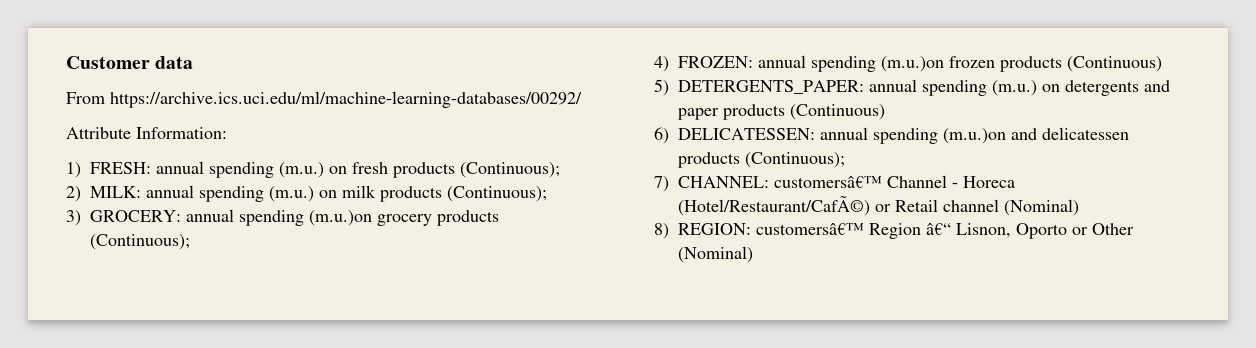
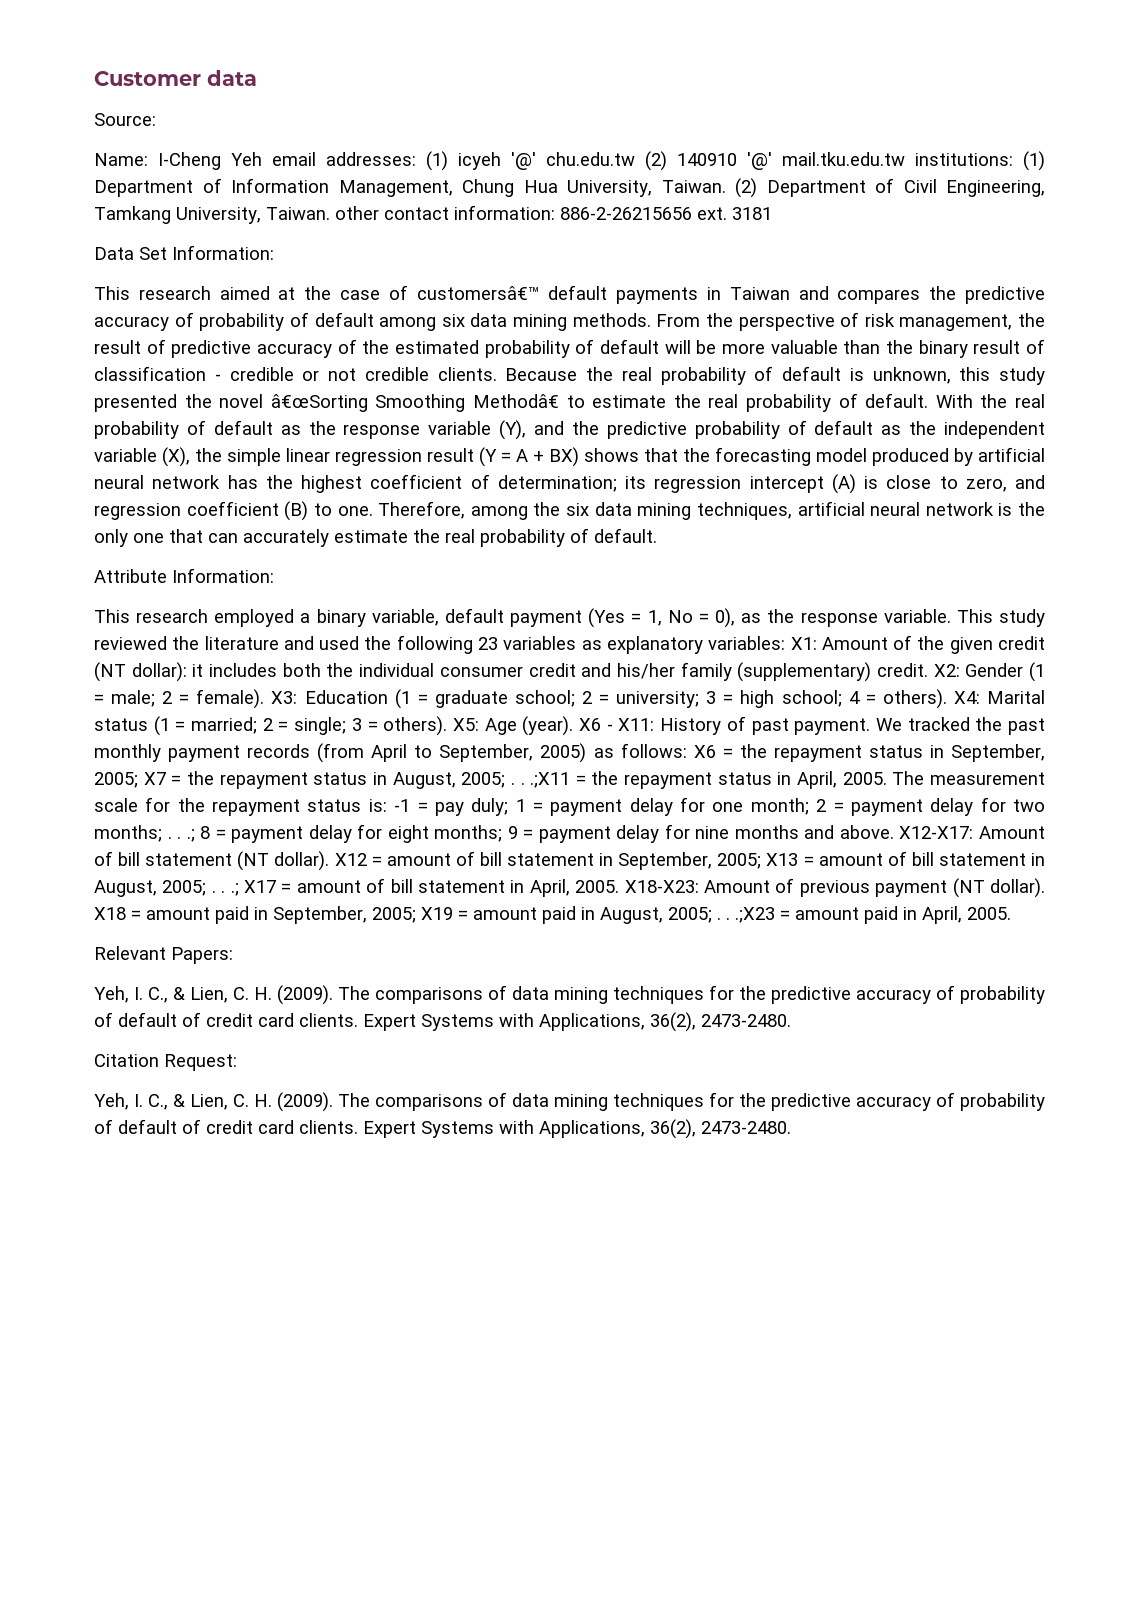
- From https://archive.ics.uci.edu/ml/machine-learning-databases/00292/
+ Source:
+ Name: I-Cheng Yeh email addresses: (1) icyeh '@' chu.edu.tw (2) 140910 '@' mail.tku.edu.tw institutions: (1) Department of Information Management, Chung Hua University, Taiwan. (2) Department of Civil Engineering, Tamkang University, Taiwan. other contact information: 886-2-26215656 ext. 3181
+ Data Set Information:
+ This research aimed at the case of customersâ€™ default payments in Taiwan and compares the predictive accuracy of probability of default among six data mining methods. From the perspective of risk management, the result of predictive accuracy of the estimated probability of default will be more valuable than the binary result of classification - credible or not credible clients. Because the real probability of default is unknown, this study presented the novel â€œSorting Smoothing Methodâ€ to estimate the real probability of default. With the real probability of default as the response variable (Y), and the predictive probability of default as the independent variable (X), the simple linear regression result (Y = A + BX) shows that the forecasting model produced by artificial neural network has the highest coefficient of determination; its regression intercept (A) is close to zero, and regression coefficient (B) to one. Therefore, among the six data mining techniques, artificial neural network is the only one that can accurately estimate the real probability of default.
  Attribute Information:
- 1) FRESH: annual spending (m.u.) on fresh products (Continuous);
- 2) MILK: annual spending (m.u.) on milk products (Continuous);
- 3) GROCERY: annual spending (m.u.)on grocery products (Continuous);
- 4) FROZEN: annual spending (m.u.)on frozen products (Continuous)
- 5) DETERGENTS_PAPER: annual spending (m.u.) on detergents and paper products (Continuous)
- 6) DELICATESSEN: annual spending (m.u.)on and delicatessen products (Continuous);
- 7) CHANNEL: customersâ€™ Channel - Horeca (Hotel/Restaurant/CafÃ©) or Retail channel (Nominal)
- 8) REGION: customersâ€™ Region â€“ Lisnon, Oporto or Other (Nominal)
+ This research employed a binary variable, default payment (Yes = 1, No = 0), as the response variable. This study reviewed the literature and used the following 23 variables as explanatory variables: X1: Amount of the given credit (NT dollar): it includes both the individual consumer credit and his/her family (supplementary) credit. X2: Gender (1 = male; 2 = female). X3: Education (1 = graduate school; 2 = university; 3 = high school; 4 = others). X4: Marital status (1 = married; 2 = single; 3 = others). X5: Age (year). X6 - X11: History of past payment. We tracked the past monthly payment records (from April to September, 2005) as follows: X6 = the repayment status in September, 2005; X7 = the repayment status in August, 2005; . . .;X11 = the repayment status in April, 2005. The measurement scale for the repayment status is: -1 = pay duly; 1 = payment delay for one month; 2 = payment delay for two months; . . .; 8 = payment delay for eight months; 9 = payment delay for nine months and above. X12-X17: Amount of bill statement (NT dollar). X12 = amount of bill statement in September, 2005; X13 = amount of bill statement in August, 2005; . . .; X17 = amount of bill statement in April, 2005. X18-X23: Amount of previous payment (NT dollar). X18 = amount paid in September, 2005; X19 = amount paid in August, 2005; . . .;X23 = amount paid in April, 2005.
+ Relevant Papers:
+ Yeh, I. C., & Lien, C. H. (2009). The comparisons of data mining techniques for the predictive accuracy of probability of default of credit card clients. Expert Systems with Applications, 36(2), 2473-2480.
+ Citation Request:
+ Yeh, I. C., & Lien, C. H. (2009). The comparisons of data mining techniques for the predictive accuracy of probability of default of credit card clients. Expert Systems with Applications, 36(2), 2473-2480.

